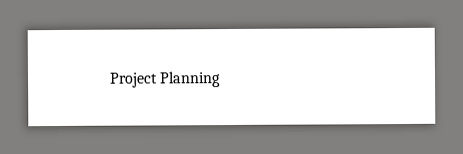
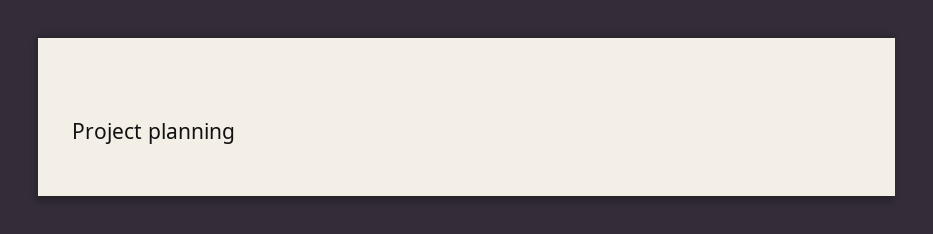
- Project Planning
+ Project planning

